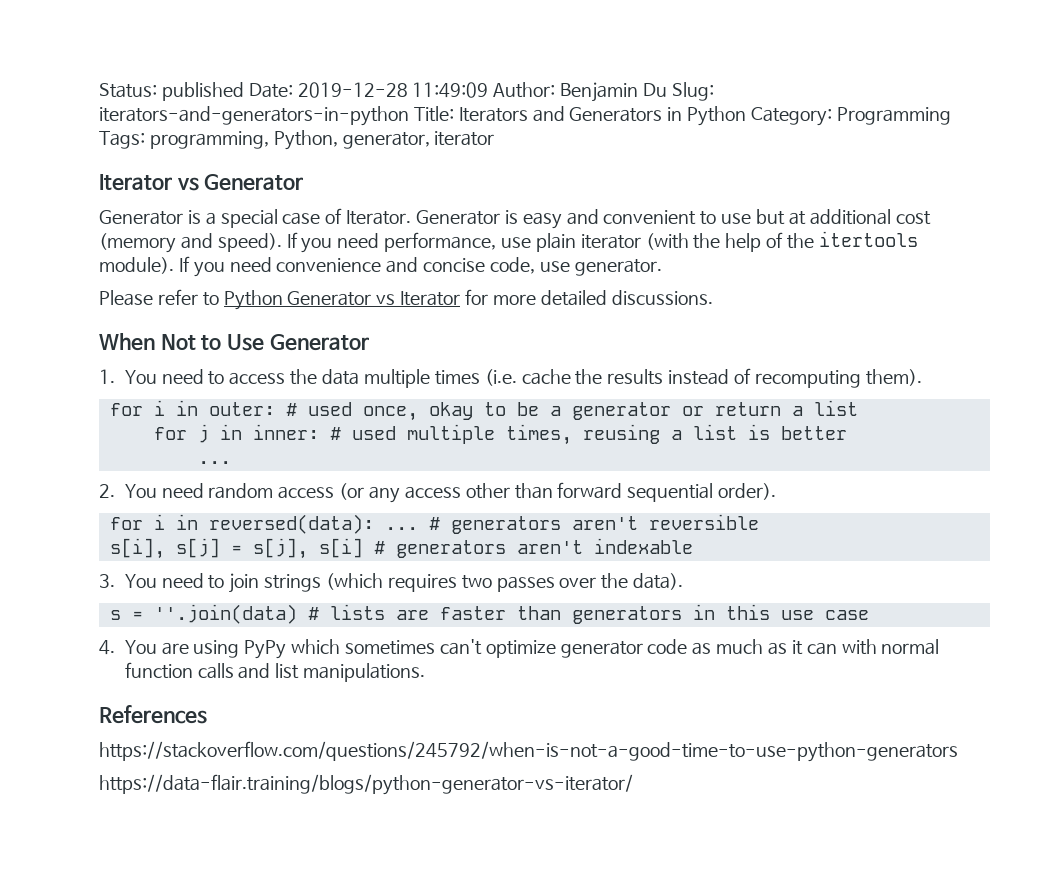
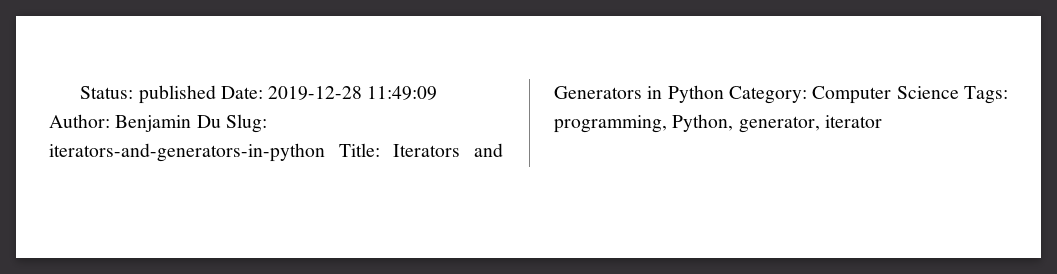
- Status: published Date: 2019-12-28 11:49:09 Author: Benjamin Du Slug: iterators-and-generators-in-python Title: Iterators and Generators in Python Category: Programming Tags: programming, Python, generator, iterator
+ Status: published Date: 2019-12-28 11:49:09 Author: Benjamin Du Slug: iterators-and-generators-in-python Title: Iterators and Generators in Python Category: Computer Science Tags: programming, Python, generator, iterator
- Iterator vs Generator
- Generator is a special case of Iterator. Generator is easy and convenient to use but at additional cost (memory and speed). If you need performance, use plain iterator (with the help of the itertools module). If you need convenience and concise code, use generator.
- Please refer to Python Generator vs Iterator for more detailed discussions.
- When Not to Use Generator
- 1. You need to access the data multiple times (i.e. cache the results instead of recomputing them).
- for i in outer: # used once, okay to be a generator or return a list
- for j in inner: # used multiple times, reusing a list is better
- ...
- 2. You need random access (or any access other than forward sequential order).
- for i in reversed(data): ... # generators aren't reversible
- s[i], s[j] = s[j], s[i] # generators aren't indexable
- 3. You need to join strings (which requires two passes over the data).
- s = ''.join(data) # lists are faster than generators in this use case
- 4. You are using PyPy which sometimes can't optimize generator code as much as it can with normal function calls and list manipulations.
- References
- https://stackoverflow.com/questions/245792/when-is-not-a-good-time-to-use-python-generators
- https://data-flair.training/blogs/python-generator-vs-iterator/

